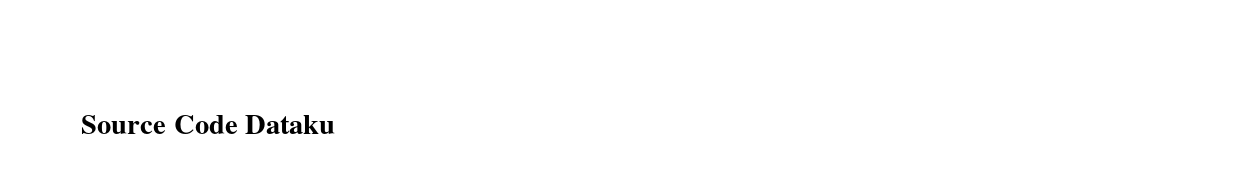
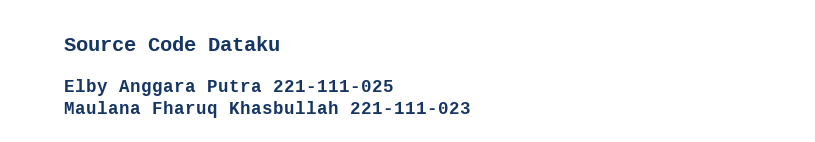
+ Elby Anggara Putra 221-111-025
+ Maulana Fharuq Khasbullah 221-111-023

